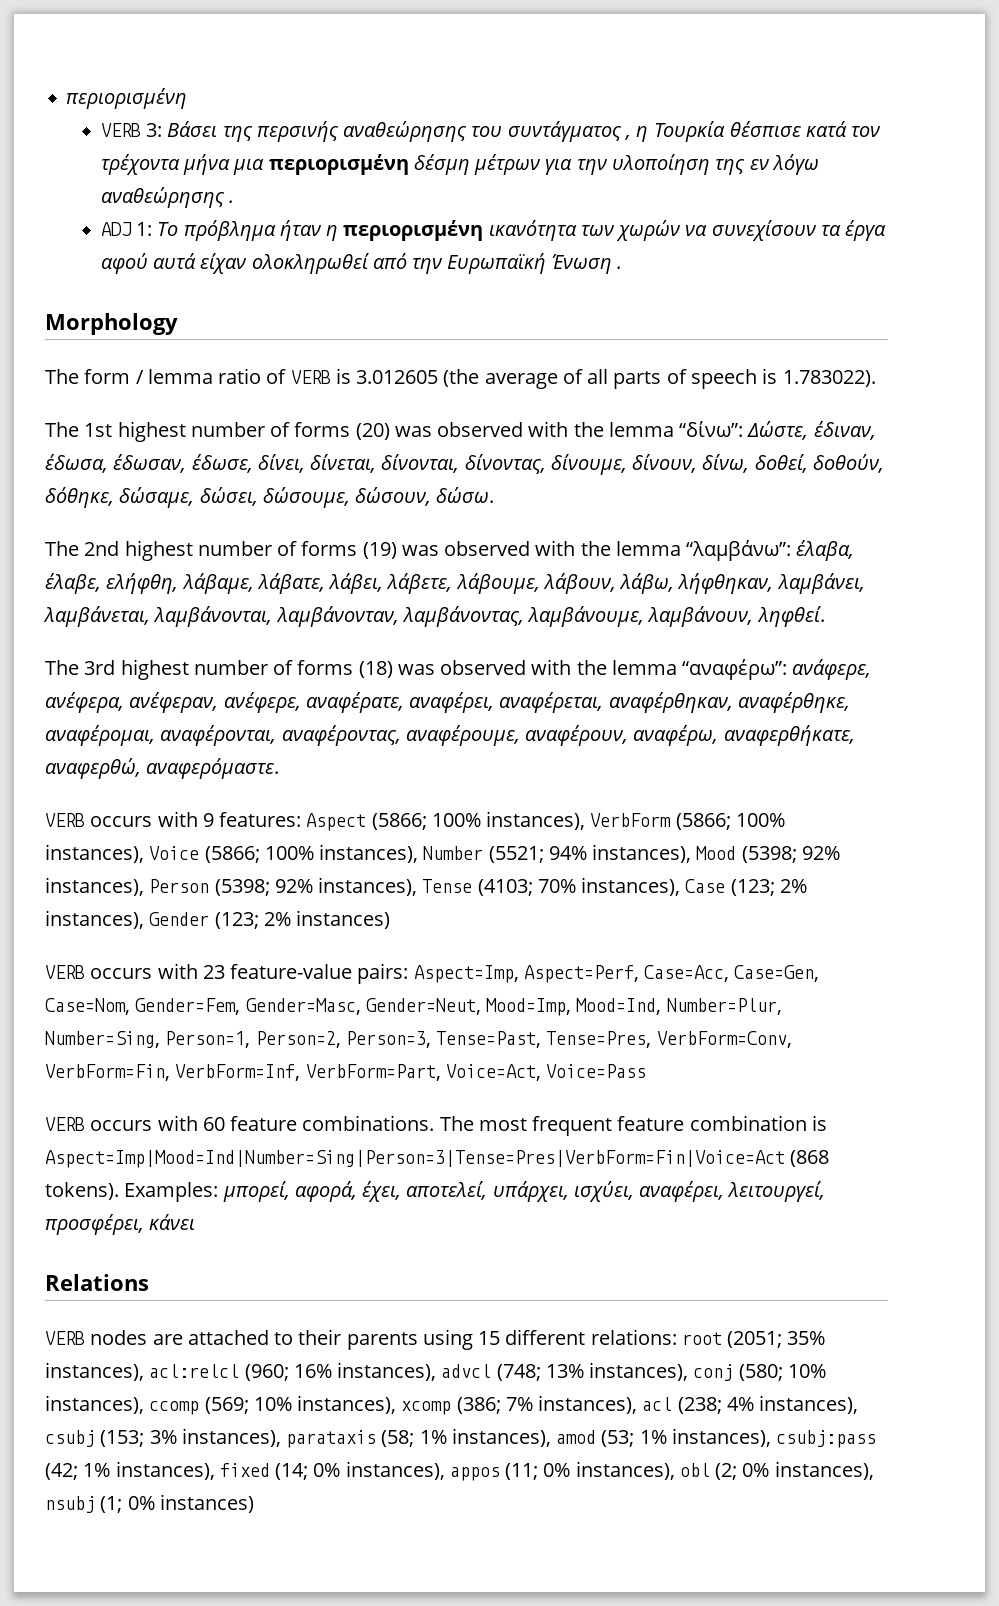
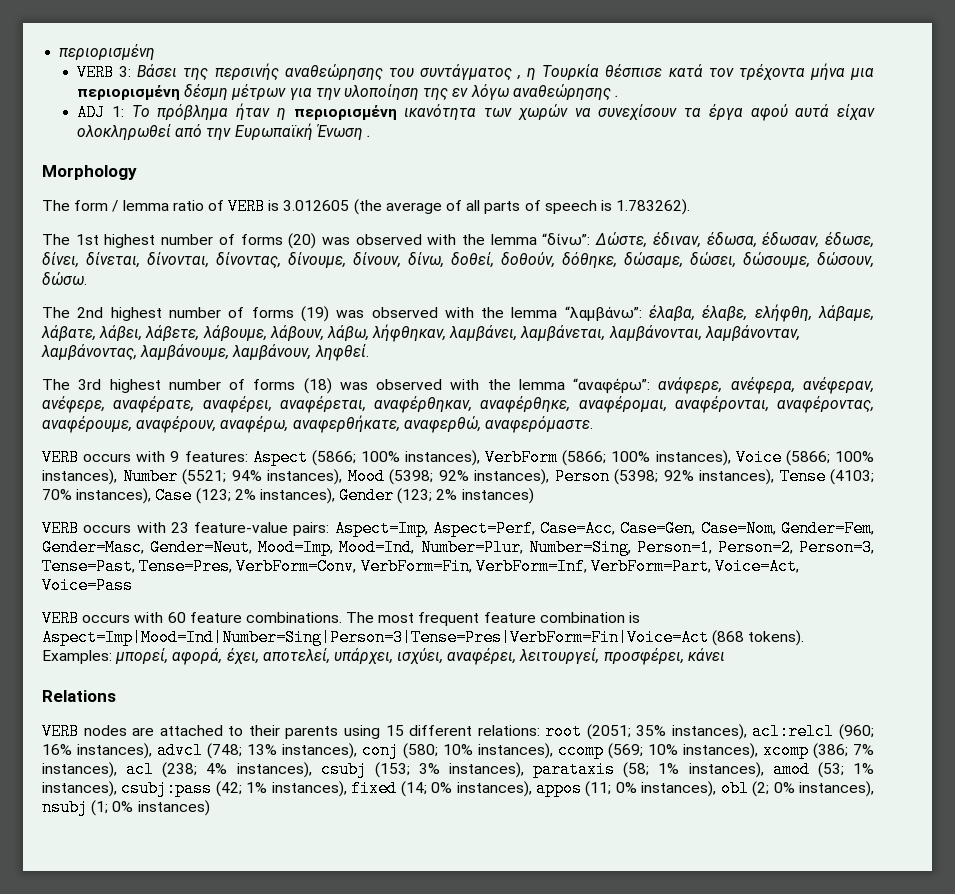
- The form / lemma ratio of VERB is 3.012605 (the average of all parts of speech is 1.783022).
+ The form / lemma ratio of VERB is 3.012605 (the average of all parts of speech is 1.783262).

